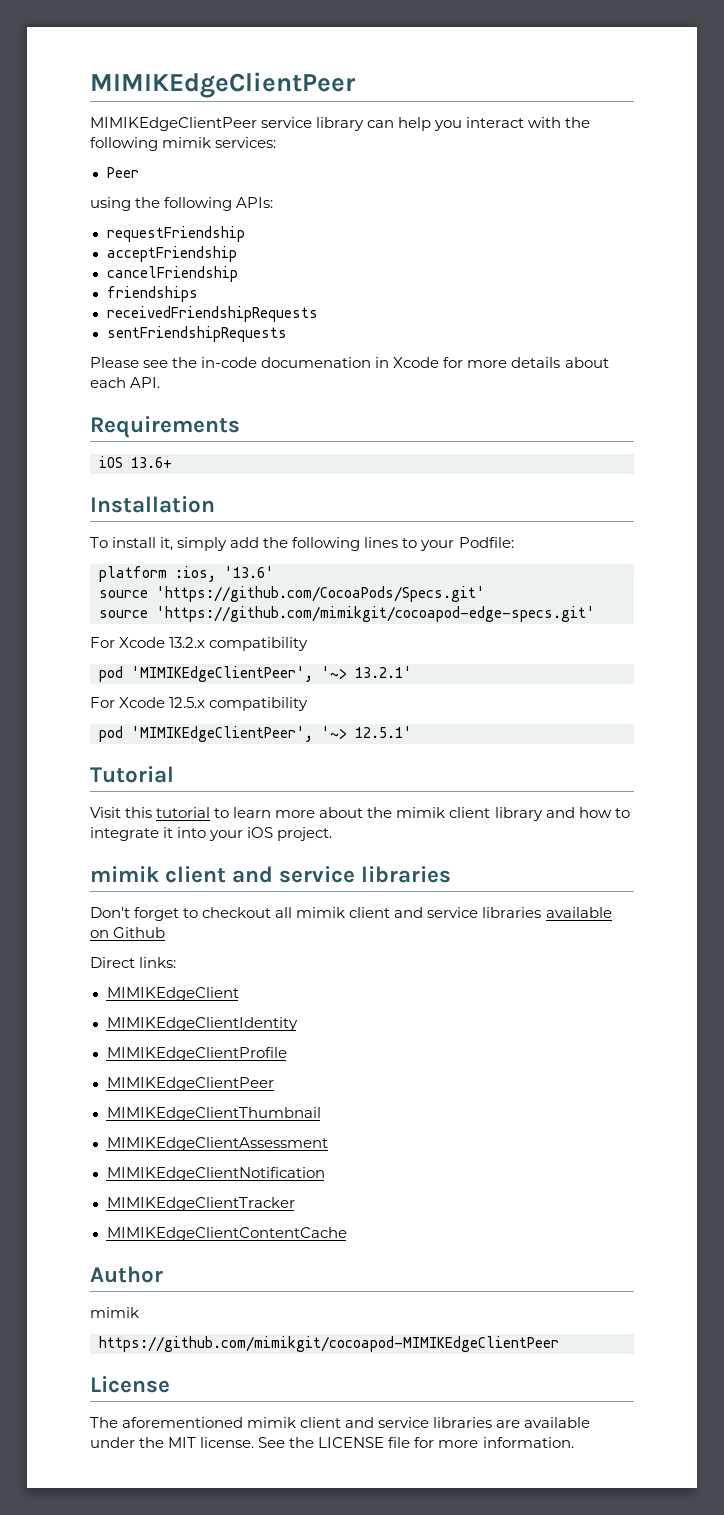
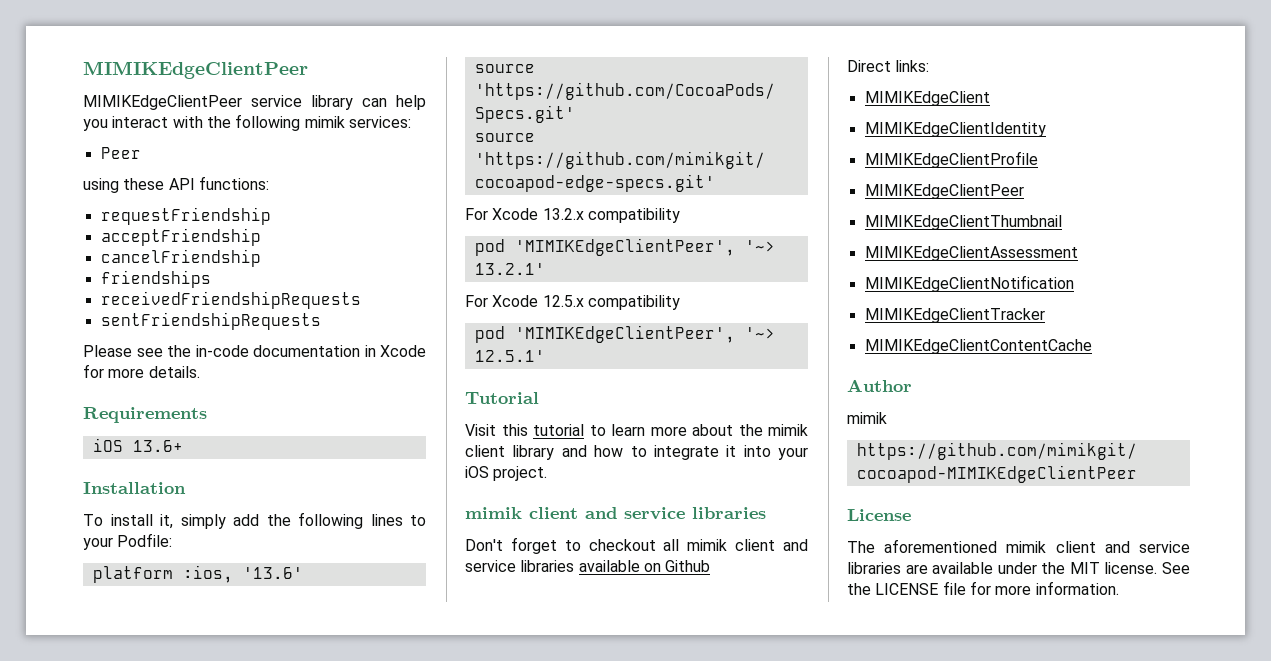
- using the following APIs:
+ using these API functions:
- Please see the in-code documenation in Xcode for more details about each API.
+ Please see the in-code documentation in Xcode for more details.

